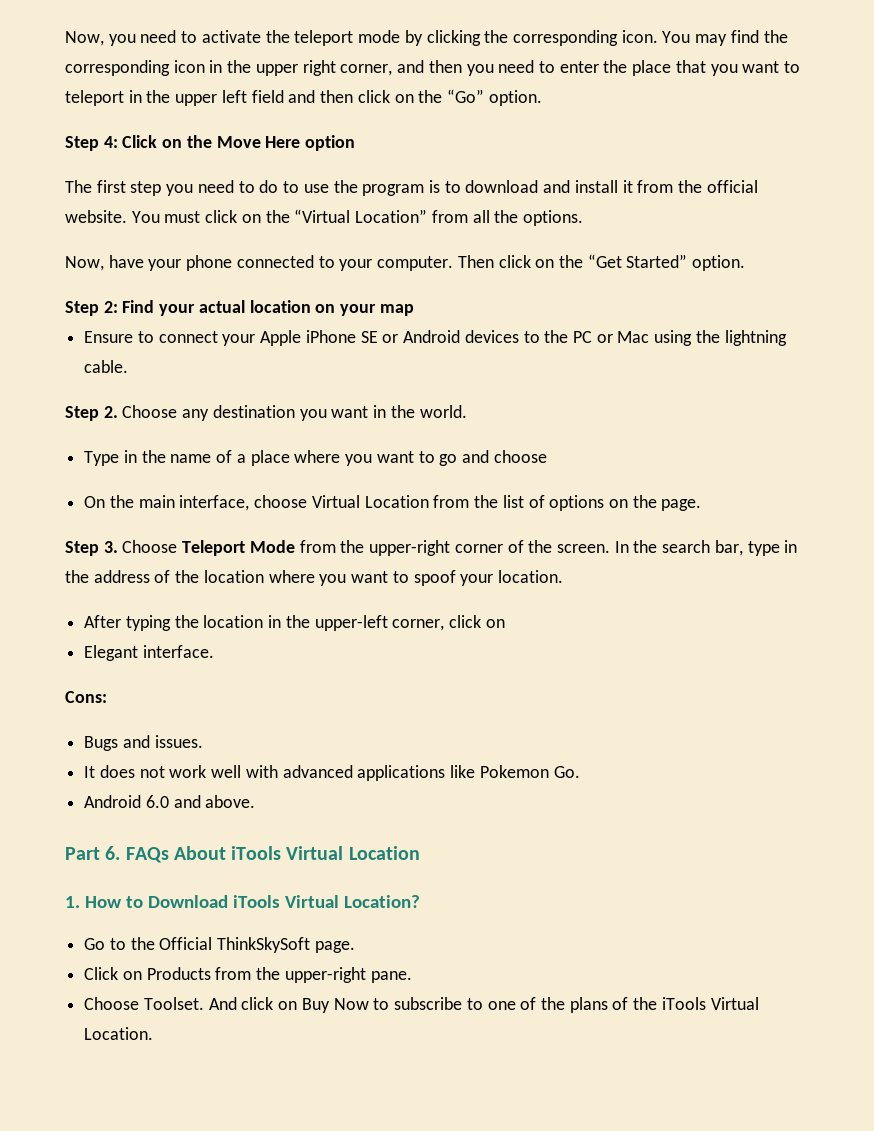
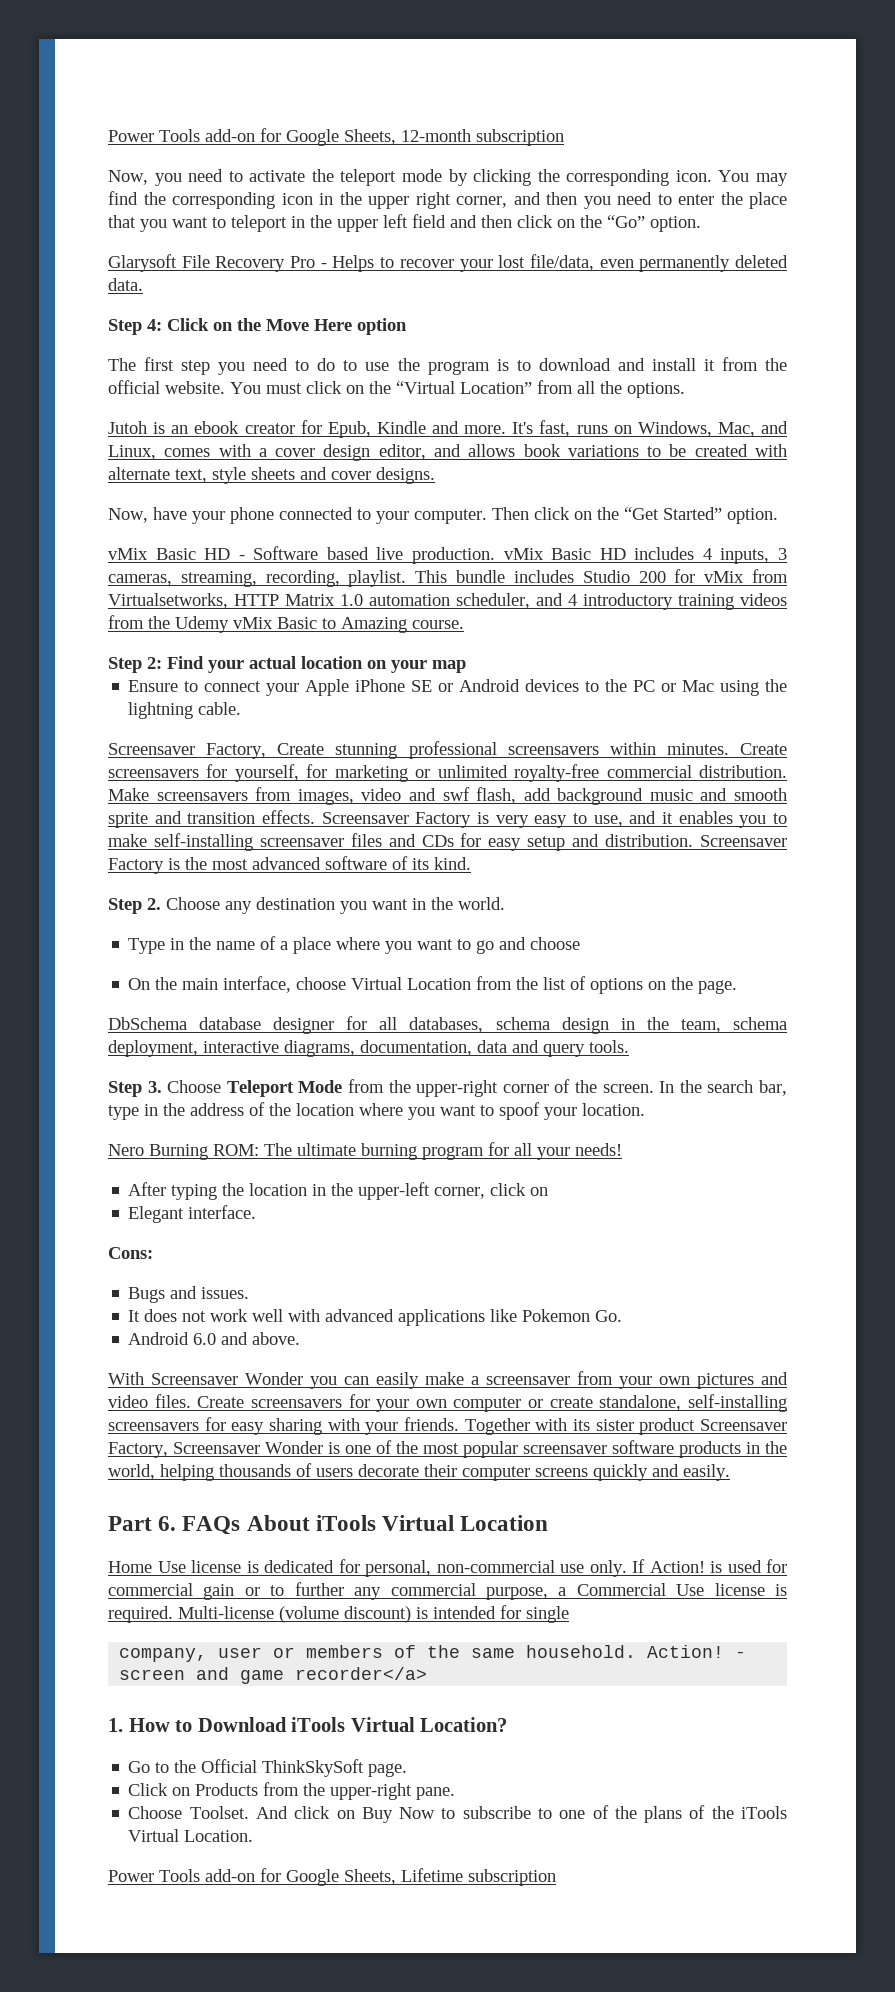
+ Power Tools add-on for Google Sheets, 12-month subscription
+ Glarysoft File Recovery Pro - Helps to recover your lost file/data, even permanently deleted data.
+ Jutoh is an ebook creator for Epub, Kindle and more. It's fast, runs on Windows, Mac, and Linux, comes with a cover design editor, and allows book variations to be created with alternate text, style sheets and cover designs.
+ vMix Basic HD - Software based live production. vMix Basic HD includes 4 inputs, 3 cameras, streaming, recording, playlist. This bundle includes Studio 200 for vMix from Virtualsetworks, HTTP Matrix 1.0 automation scheduler, and 4 introductory training videos from the Udemy vMix Basic to Amazing course.
+ Screensaver Factory, Create stunning professional screensavers within minutes. Create screensavers for yourself, for marketing or unlimited royalty-free commercial distribution. Make screensavers from images, video and swf flash, add background music and smooth sprite and transition effects. Screensaver Factory is very easy to use, and it enables you to make self-installing screensaver files and CDs for easy setup and distribution. Screensaver Factory is the most advanced software of its kind.
+ DbSchema database designer for all databases, schema design in the team, schema deployment, interactive diagrams, documentation, data and query tools.
+ Nero Burning ROM: The ultimate burning program for all your needs!
+ With Screensaver Wonder you can easily make a screensaver from your own pictures and video files. Create screensavers for your own computer or create standalone, self-installing screensavers for easy sharing with your friends. Together with its sister product Screensaver Factory, Screensaver Wonder is one of the most popular screensaver software products in the world, helping thousands of users decorate their computer screens quickly and easily.
+ Home Use license is dedicated for personal, non-commercial use only. If Action! is used for commercial gain or to further any commercial purpose, a Commercial Use license is required. Multi-license (volume discount) is intended for single
+ company, user or members of the same household. Action! - screen and game recorder</a>
+ Power Tools add-on for Google Sheets, Lifetime subscription

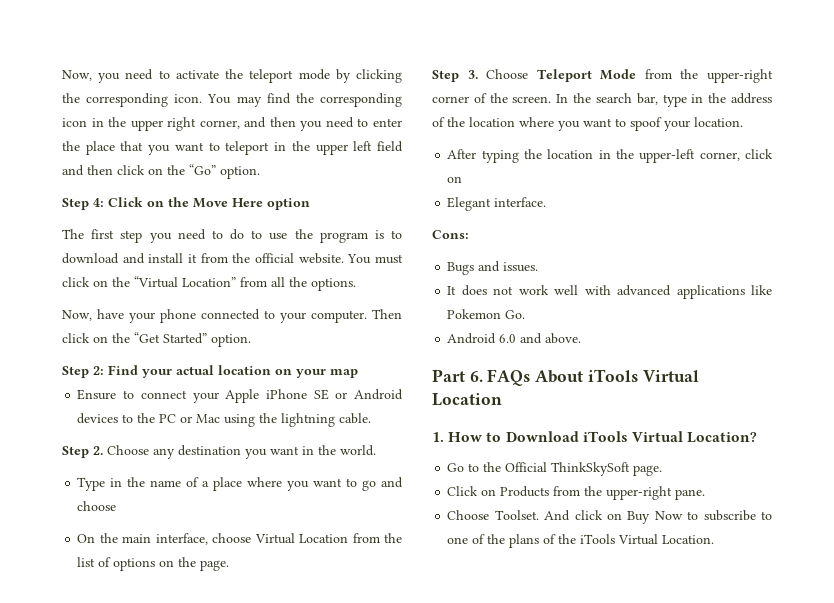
- Power Tools add-on for Google Sheets, 12-month subscription
- Glarysoft File Recovery Pro - Helps to recover your lost file/data, even permanently deleted data.
- Jutoh is an ebook creator for Epub, Kindle and more. It's fast, runs on Windows, Mac, and Linux, comes with a cover design editor, and allows book variations to be created with alternate text, style sheets and cover designs.
- vMix Basic HD - Software based live production. vMix Basic HD includes 4 inputs, 3 cameras, streaming, recording, playlist. This bundle includes Studio 200 for vMix from Virtualsetworks, HTTP Matrix 1.0 automation scheduler, and 4 introductory training videos from the Udemy vMix Basic to Amazing course.
- Screensaver Factory, Create stunning professional screensavers within minutes. Create screensavers for yourself, for marketing or unlimited royalty-free commercial distribution. Make screensavers from images, video and swf flash, add background music and smooth sprite and transition effects. Screensaver Factory is very easy to use, and it enables you to make self-installing screensaver files and CDs for easy setup and distribution. Screensaver Factory is the most advanced software of its kind.
- DbSchema database designer for all databases, schema design in the team, schema deployment, interactive diagrams, documentation, data and query tools.
- Nero Burning ROM: The ultimate burning program for all your needs!
- With Screensaver Wonder you can easily make a screensaver from your own pictures and video files. Create screensavers for your own computer or create standalone, self-installing screensavers for easy sharing with your friends. Together with its sister product Screensaver Factory, Screensaver Wonder is one of the most popular screensaver software products in the world, helping thousands of users decorate their computer screens quickly and easily.
- Home Use license is dedicated for personal, non-commercial use only. If Action! is used for commercial gain or to further any commercial purpose, a Commercial Use license is required. Multi-license (volume discount) is intended for single
- company, user or members of the same household. Action! - screen and game recorder</a>
- Power Tools add-on for Google Sheets, Lifetime subscription

